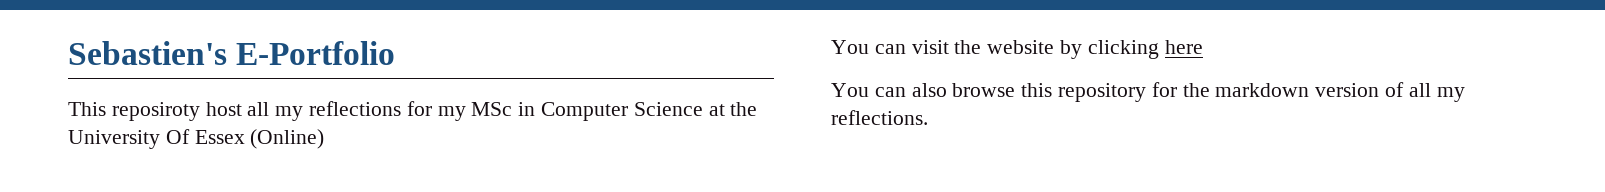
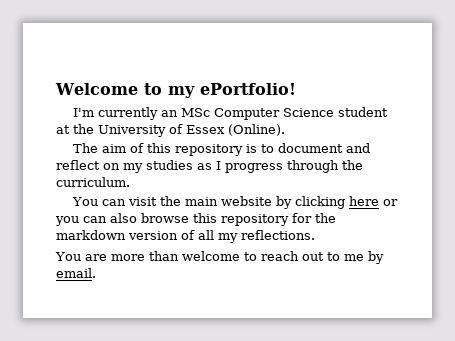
- Sebastien's E-Portfolio
- This reposiroty host all my reflections for my MSc in Computer Science at the University Of Essex (Online)
+ Welcome to my ePortfolio!
+ I'm currently an MSc Computer Science student at the University of Essex (Online).
+ The aim of this repository is to document and reflect on my studies as I progress through the curriculum.
- You can visit the website by clicking here
- You can also browse this repository for the markdown version of all my reflections.
+ You can visit the main website by clicking here or you can also browse this repository for the markdown version of all my reflections.
+ You are more than welcome to reach out to me by email.

